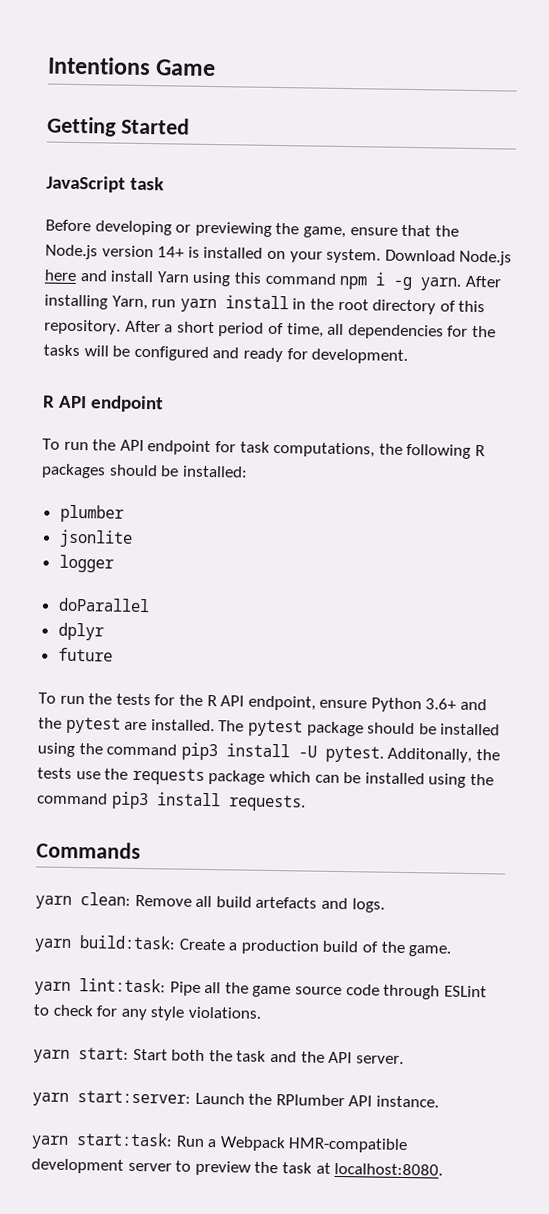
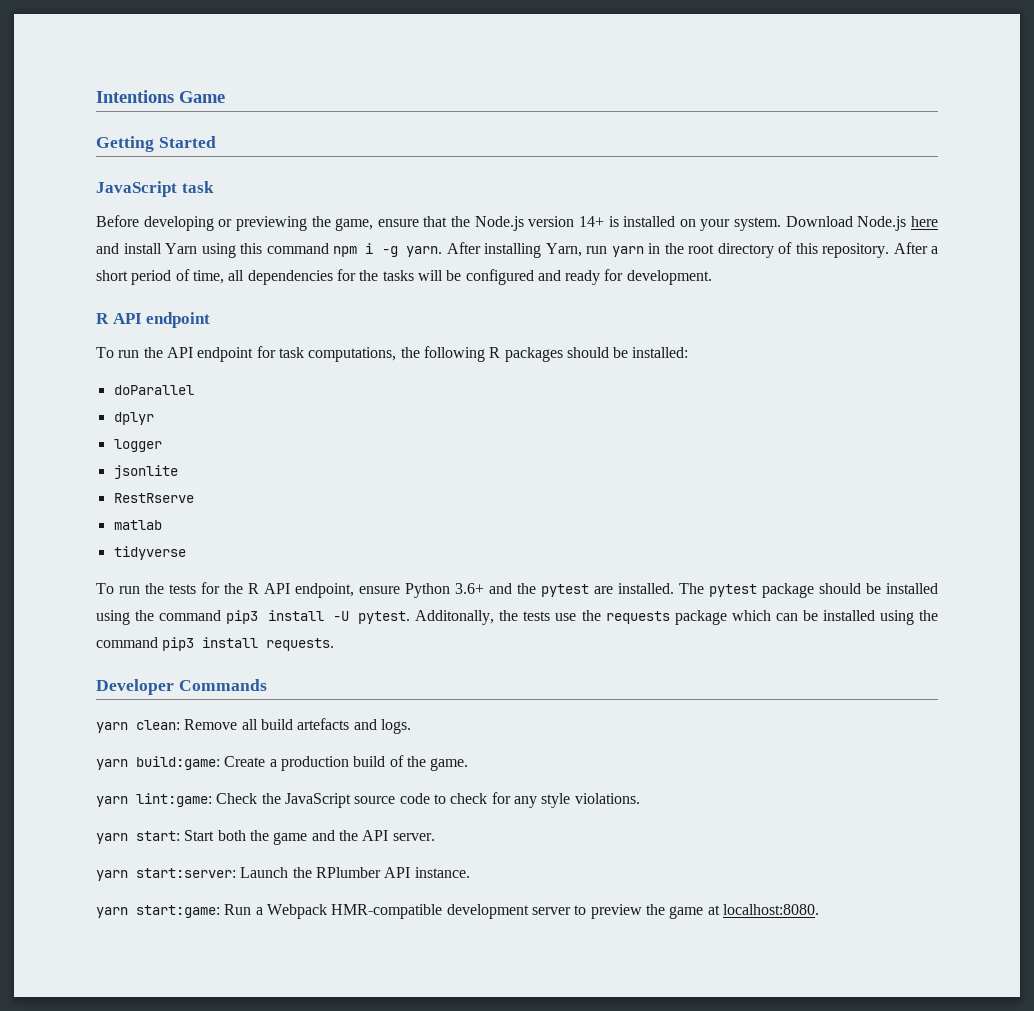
- After installing Yarn, run yarn install in the root directory of this repository.
+ After installing Yarn, run yarn in the root directory of this repository.
- plumber
- jsonlite
- logger
- future
+ logger
+ jsonlite
+ RestRserve
+ matlab
+ tidyverse
- Commands
+ Developer Commands
- yarn build:task: Create a production build of the game.
+ yarn build:game: Create a production build of the game.
- yarn lint:task: Pipe all the game source code through ESLint to check for any style violations.
+ yarn lint:game: Check the JavaScript source code to check for any style violations.
- yarn start: Start both the task and the API server.
+ yarn start: Start both the game and the API server.
- yarn start:task: Run a Webpack HMR-compatible development server to preview the task at localhost:8080.
+ yarn start:game: Run a Webpack HMR-compatible development server to preview the game at localhost:8080.

